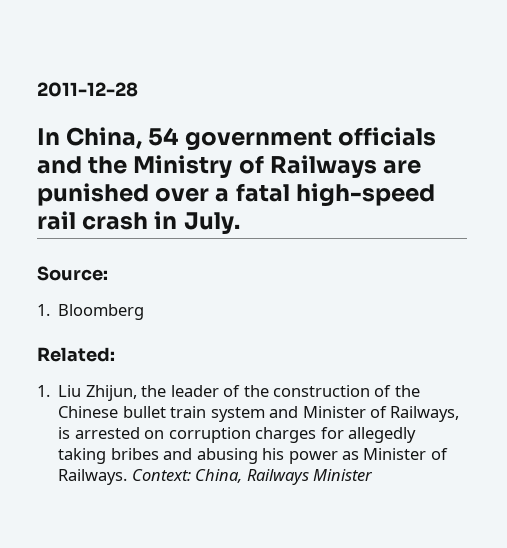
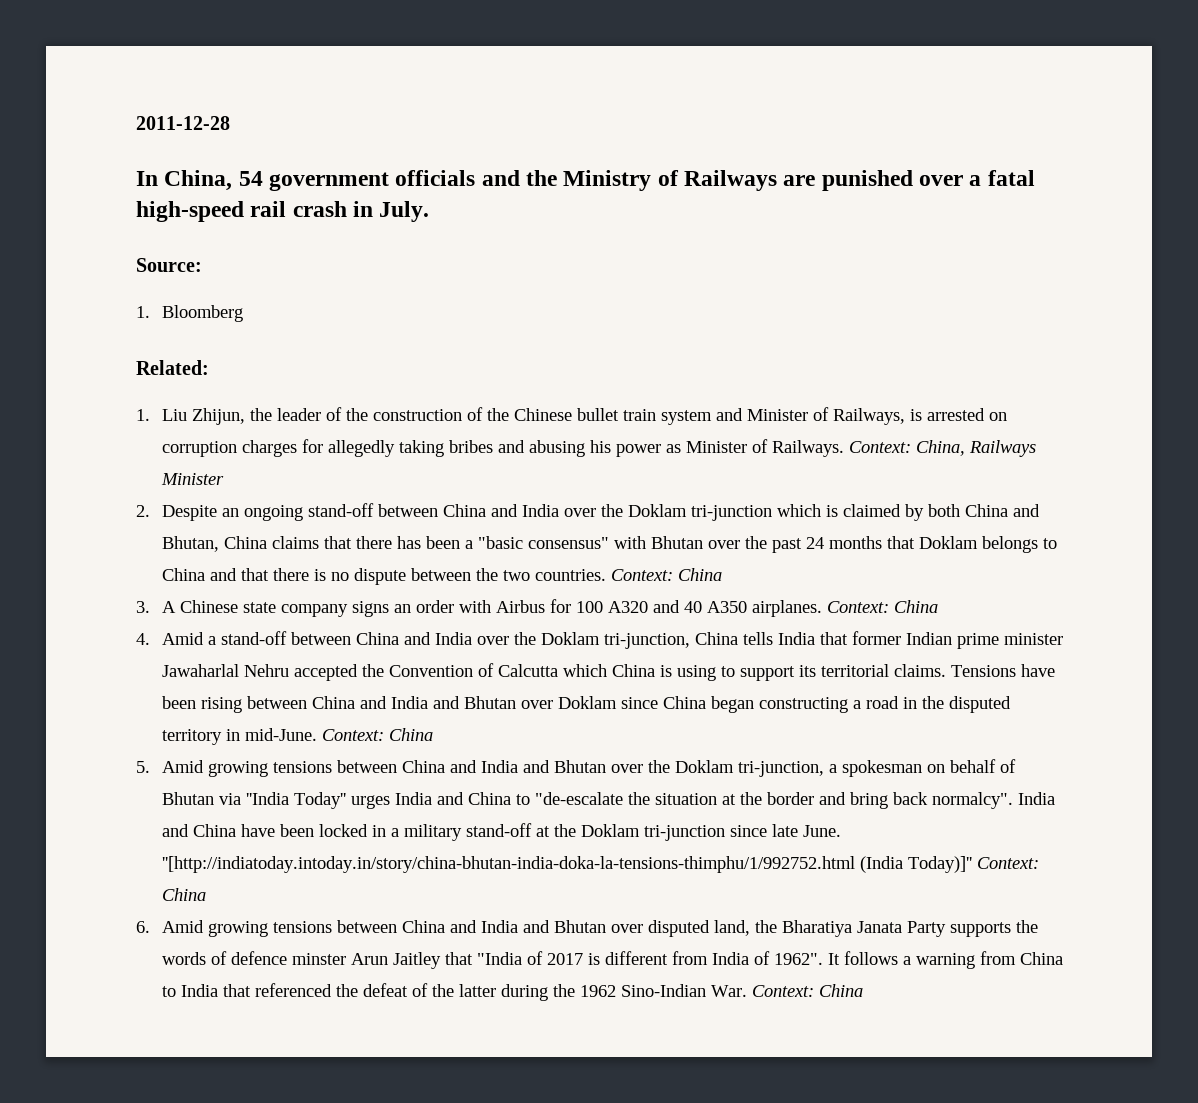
+ 2. Despite an ongoing stand-off between China and India over the Doklam tri-junction which is claimed by both China and Bhutan, China claims that there has been a "basic consensus" with Bhutan over the past 24 months that Doklam belongs to China and that there is no dispute between the two countries. Context: China
+ 3. A Chinese state company signs an order with Airbus for 100 A320 and 40 A350 airplanes. Context: China
+ 4. Amid a stand-off between China and India over the Doklam tri-junction, China tells India that former Indian prime minister Jawaharlal Nehru accepted the Convention of Calcutta which China is using to support its territorial claims. Tensions have been rising between China and India and Bhutan over Doklam since China began constructing a road in the disputed territory in mid-June. Context: China
+ 5. Amid growing tensions between China and India and Bhutan over the Doklam tri-junction, a spokesman on behalf of Bhutan via ''India Today'' urges India and China to "de-escalate the situation at the border and bring back normalcy". India and China have been locked in a military stand-off at the Doklam tri-junction since late June. ''[http://indiatoday.intoday.in/story/china-bhutan-india-doka-la-tensions-thimphu/1/992752.html (India Today)]'' Context: China
+ 6. Amid growing tensions between China and India and Bhutan over disputed land, the Bharatiya Janata Party supports the words of defence minster Arun Jaitley that "India of 2017 is different from India of 1962". It follows a warning from China to India that referenced the defeat of the latter during the 1962 Sino-Indian War. Context: China

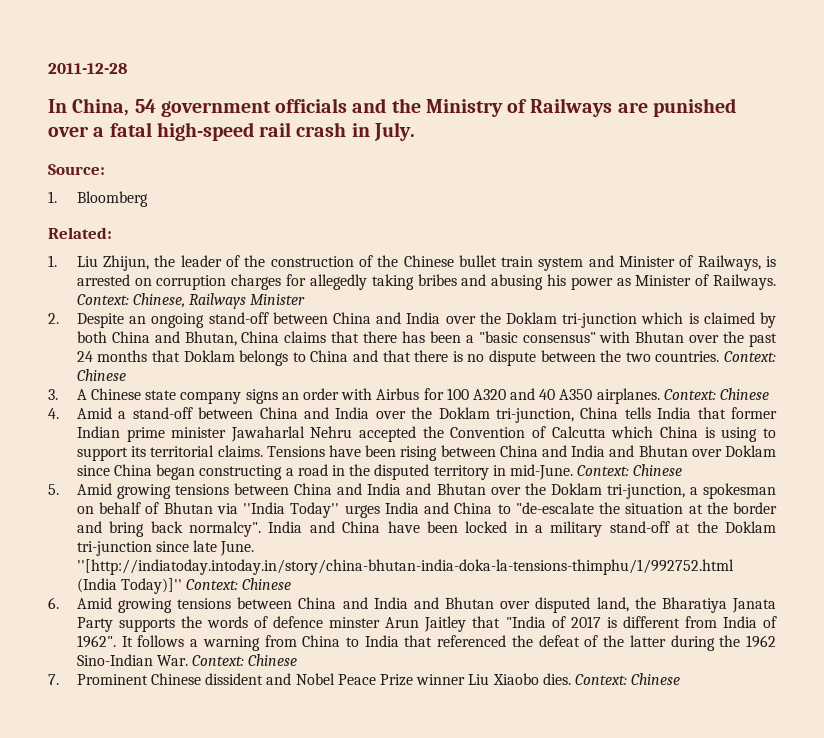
- Context: China, Railways Minister
+ Context: Chinese, Railways Minister
- 2. Despite an ongoing stand-off between China and India over the Doklam tri-junction which is claimed by both China and Bhutan, China claims that there has been a "basic consensus" with Bhutan over the past 24 months that Doklam belongs to China and that there is no dispute between the two countries. Context: China
+ 2. Despite an ongoing stand-off between China and India over the Doklam tri-junction which is claimed by both China and Bhutan, China claims that there has been a "basic consensus" with Bhutan over the past 24 months that Doklam belongs to China and that there is no dispute between the two countries. Context: Chinese
- 3. A Chinese state company signs an order with Airbus for 100 A320 and 40 A350 airplanes. Context: China
+ 3. A Chinese state company signs an order with Airbus for 100 A320 and 40 A350 airplanes. Context: Chinese
- Tensions have been rising between China and India and Bhutan over Doklam since China began constructing a road in the disputed territory in mid-June. Context: China
+ Tensions have been rising between China and India and Bhutan over Doklam since China began constructing a road in the disputed territory in mid-June. Context: Chinese
- ''[http://indiatoday.intoday.in/story/china-bhutan-india-doka-la-tensions-thimphu/1/992752.html (India Today)]'' Context: China
+ ''[http://indiatoday.intoday.in/story/china-bhutan-india-doka-la-tensions-thimphu/1/992752.html (India Today)]'' Context: Chinese
- It follows a warning from China to India that referenced the defeat of the latter during the 1962 Sino-Indian War. Context: China
+ It follows a warning from China to India that referenced the defeat of the latter during the 1962 Sino-Indian War. Context: Chinese
+ 7. Prominent Chinese dissident and Nobel Peace Prize winner Liu Xiaobo dies. Context: Chinese

